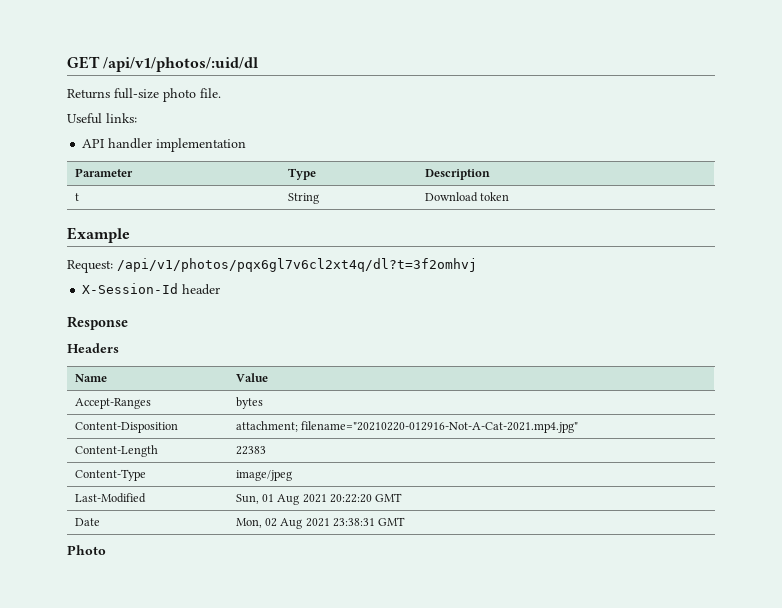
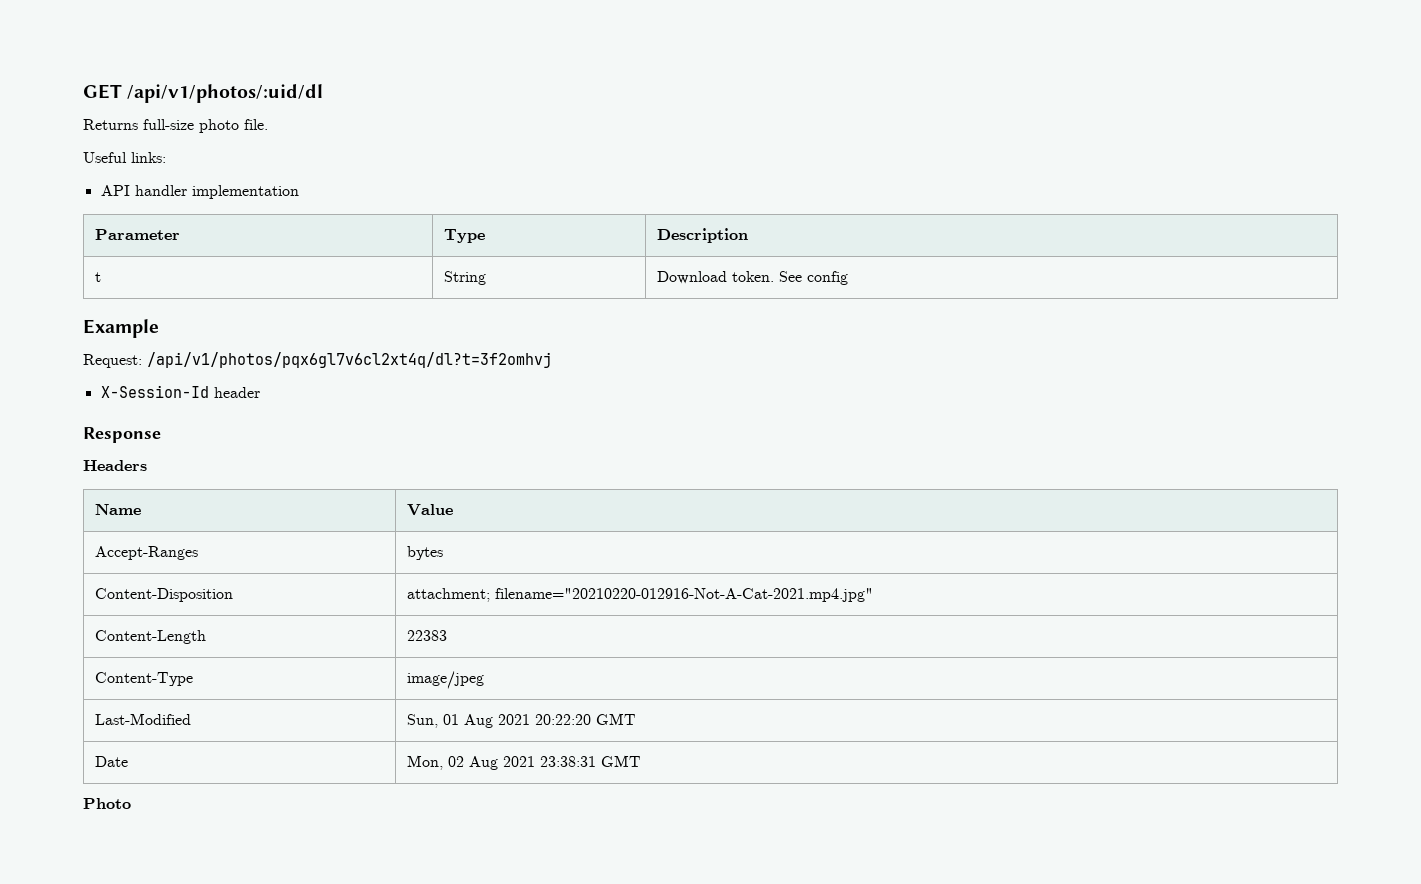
- t | String | Download token
+ t | String | Download token. See config

